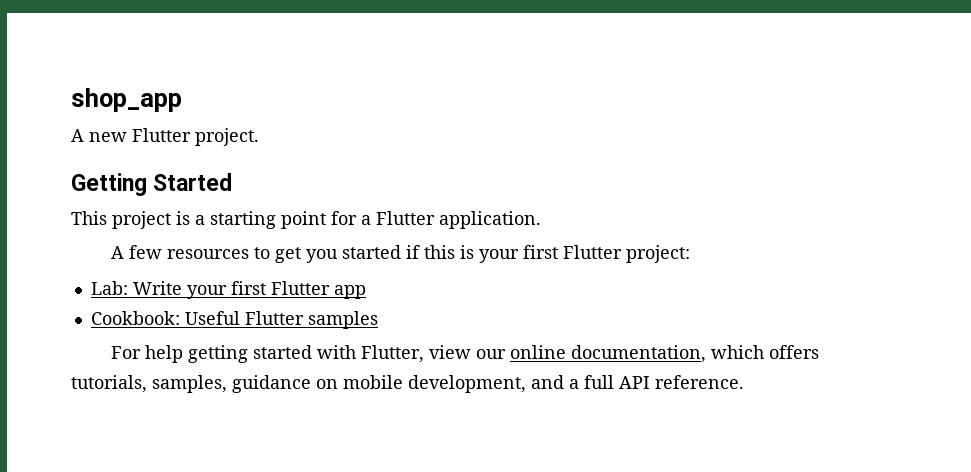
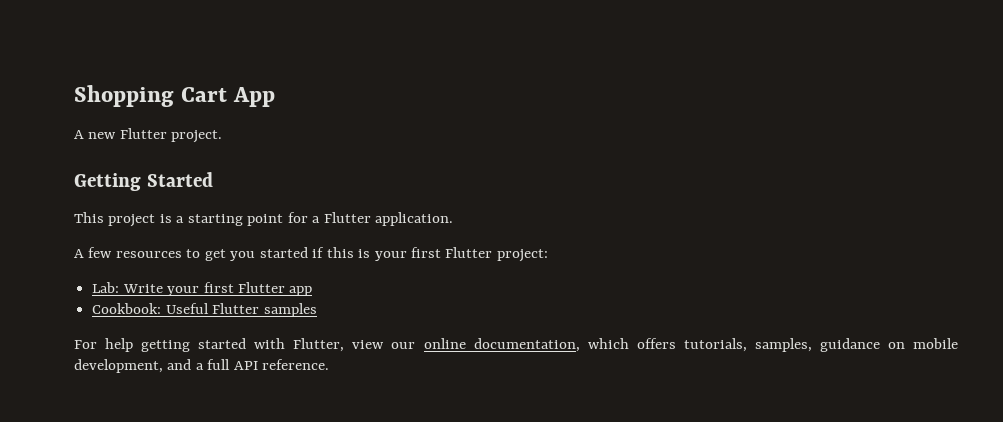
- shop_app
+ Shopping Cart App

